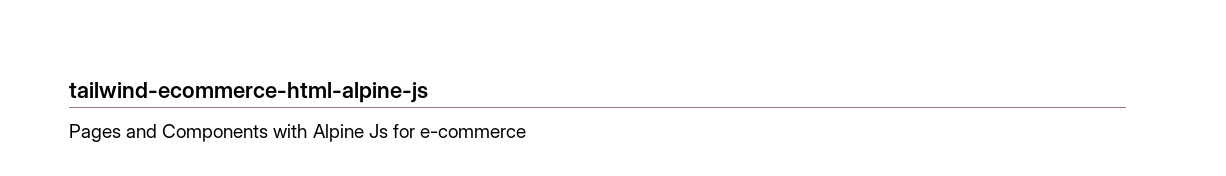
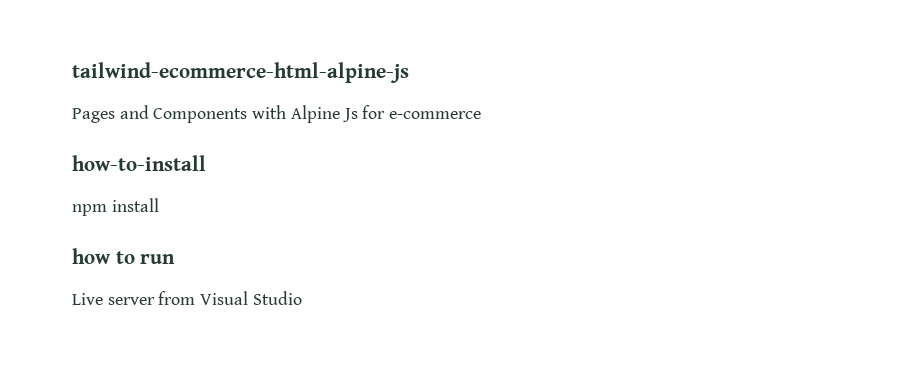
+ how-to-install
+ npm install
+ how to run
+ Live server from Visual Studio

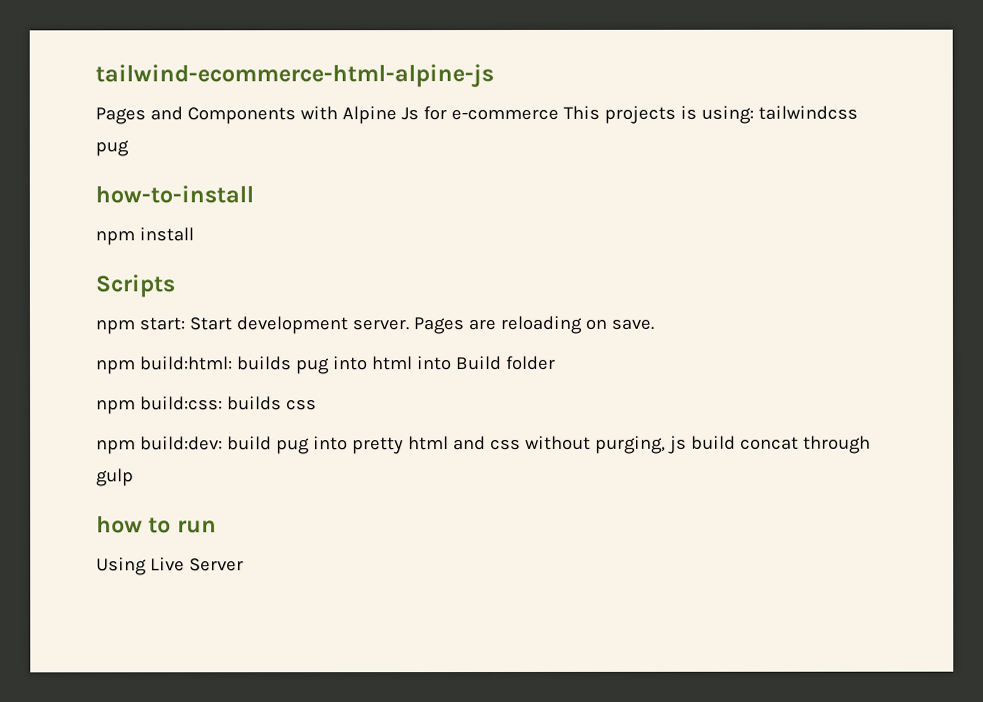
- Pages and Components with Alpine Js for e-commerce
+ Pages and Components with Alpine Js for e-commerce This projects is using: tailwindcss pug
  how-to-install
  npm install
+ Scripts
+ npm start: Start development server. Pages are reloading on save.
+ npm build:html: builds pug into html into Build folder
+ npm build:css: builds css
+ npm build:dev: build pug into pretty html and css without purging, js build concat through gulp
  how to run
- Live server from Visual Studio
+ Using Live Server

